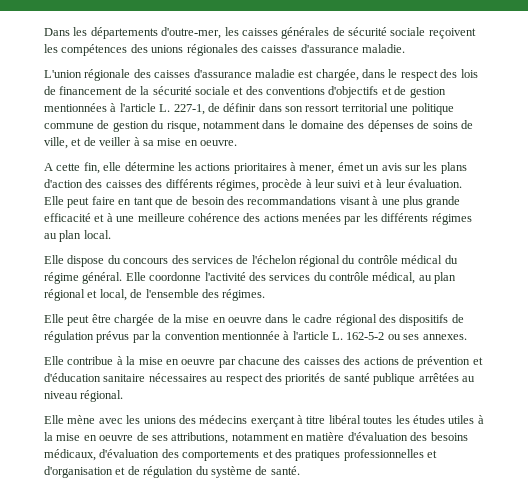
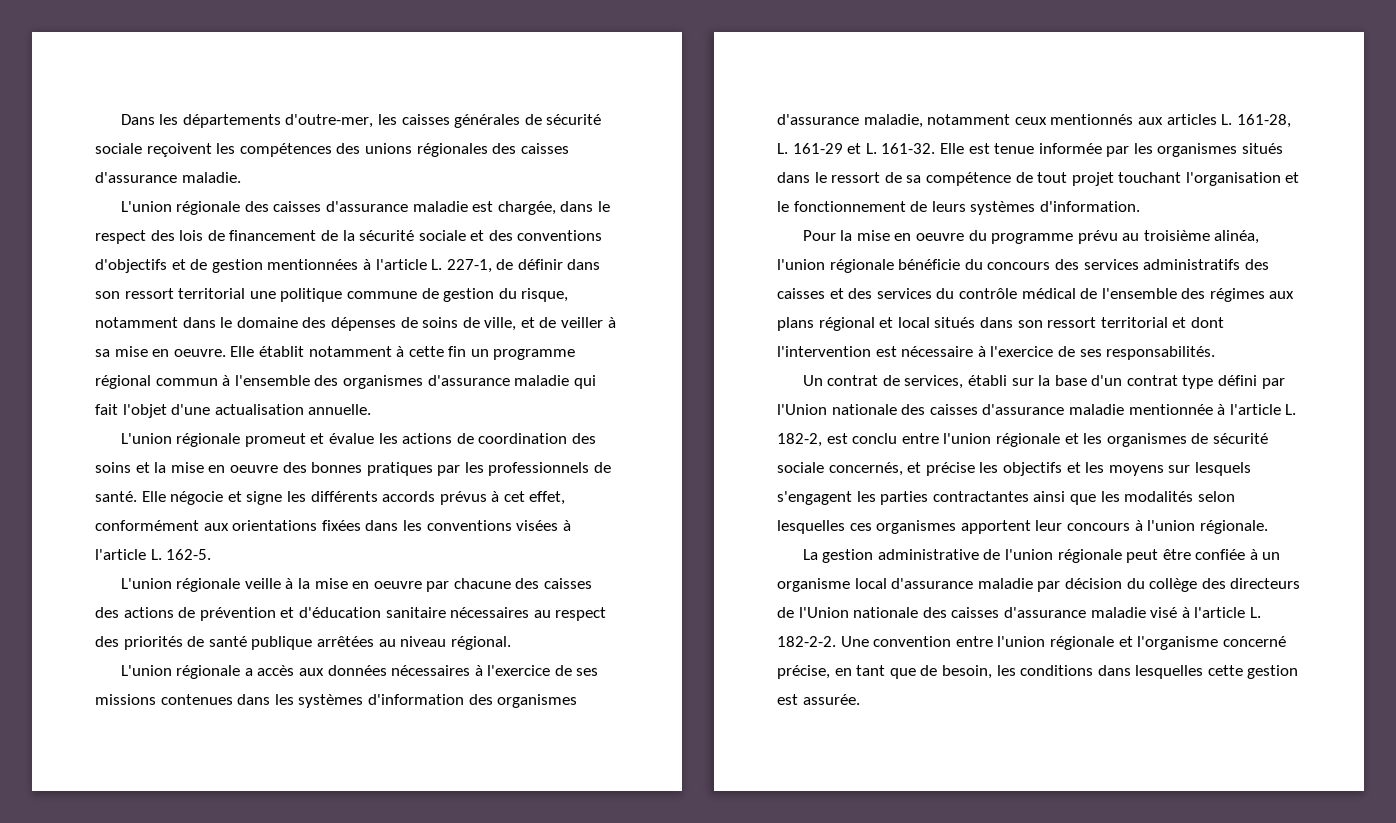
- L'union régionale des caisses d'assurance maladie est chargée, dans le respect des lois de financement de la sécurité sociale et des conventions d'objectifs et de gestion mentionnées à l'article L. 227-1, de définir dans son ressort territorial une politique commune de gestion du risque, notamment dans le domaine des dépenses de soins de ville, et de veiller à sa mise en oeuvre.
- A cette fin, elle détermine les actions prioritaires à mener, émet un avis sur les plans d'action des caisses des différents régimes, procède à leur suivi et à leur évaluation. Elle peut faire en tant que de besoin des recommandations visant à une plus grande efficacité et à une meilleure cohérence des actions menées par les différents régimes au plan local.
- Elle dispose du concours des services de l'échelon régional du contrôle médical du régime général. Elle coordonne l'activité des services du contrôle médical, au plan régional et local, de l'ensemble des régimes.
- Elle peut être chargée de la mise en oeuvre dans le cadre régional des dispositifs de régulation prévus par la convention mentionnée à l'article L. 162-5-2 ou ses annexes.
- Elle contribue à la mise en oeuvre par chacune des caisses des actions de prévention et d'éducation sanitaire nécessaires au respect des priorités de santé publique arrêtées au niveau régional.
+ L'union régionale des caisses d'assurance maladie est chargée, dans le respect des lois de financement de la sécurité sociale et des conventions d'objectifs et de gestion mentionnées à l'article L. 227-1, de définir dans son ressort territorial une politique commune de gestion du risque, notamment dans le domaine des dépenses de soins de ville, et de veiller à sa mise en oeuvre. Elle établit notamment à cette fin un programme régional commun à l'ensemble des organismes d'assurance maladie qui fait l'objet d'une actualisation annuelle.
+ L'union régionale promeut et évalue les actions de coordination des soins et la mise en oeuvre des bonnes pratiques par les professionnels de santé. Elle négocie et signe les différents accords prévus à cet effet, conformément aux orientations fixées dans les conventions visées à l'article L. 162-5.
+ L'union régionale veille à la mise en oeuvre par chacune des caisses des actions de prévention et d'éducation sanitaire nécessaires au respect des priorités de santé publique arrêtées au niveau régional.
- Elle mène avec les unions des médecins exerçant à titre libéral toutes les études utiles à la mise en oeuvre de ses attributions, notamment en matière d'évaluation des besoins médicaux, d'évaluation des comportements et des pratiques professionnelles et d'organisation et de régulation du système de santé.
+ L'union régionale a accès aux données nécessaires à l'exercice de ses missions contenues dans les systèmes d'information des organismes d'assurance maladie, notamment ceux mentionnés aux articles L. 161-28, L. 161-29 et L. 161-32. Elle est tenue informée par les organismes situés dans le ressort de sa compétence de tout projet touchant l'organisation et le fonctionnement de leurs systèmes d'information.
+ Pour la mise en oeuvre du programme prévu au troisième alinéa, l'union régionale bénéficie du concours des services administratifs des caisses et des services du contrôle médical de l'ensemble des régimes aux plans régional et local situés dans son ressort territorial et dont l'intervention est nécessaire à l'exercice de ses responsabilités.
+ Un contrat de services, établi sur la base d'un contrat type défini par l'Union nationale des caisses d'assurance maladie mentionnée à l'article L. 182-2, est conclu entre l'union régionale et les organismes de sécurité sociale concernés, et précise les objectifs et les moyens sur lesquels s'engagent les parties contractantes ainsi que les modalités selon lesquelles ces organismes apportent leur concours à l'union régionale.
+ La gestion administrative de l'union régionale peut être confiée à un organisme local d'assurance maladie par décision du collège des directeurs de l'Union nationale des caisses d'assurance maladie visé à l'article L. 182-2-2. Une convention entre l'union régionale et l'organisme concerné précise, en tant que de besoin, les conditions dans lesquelles cette gestion est assurée.

